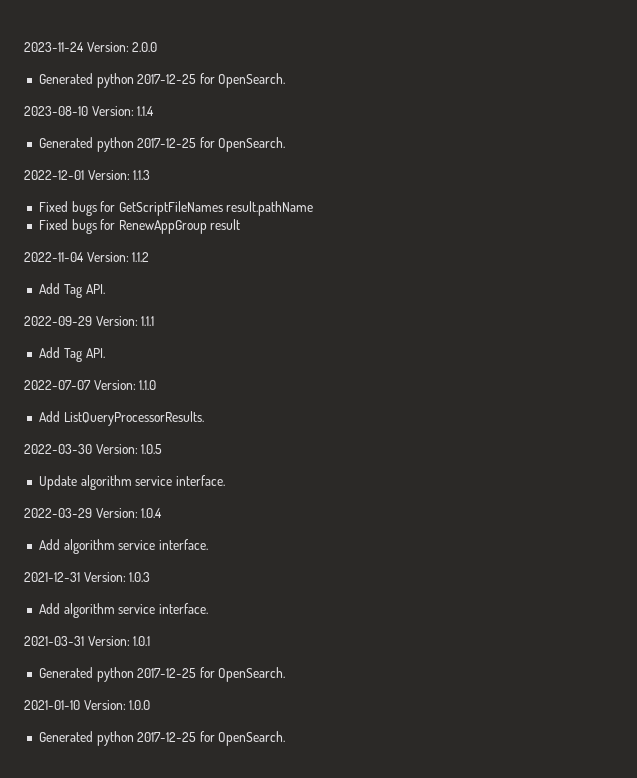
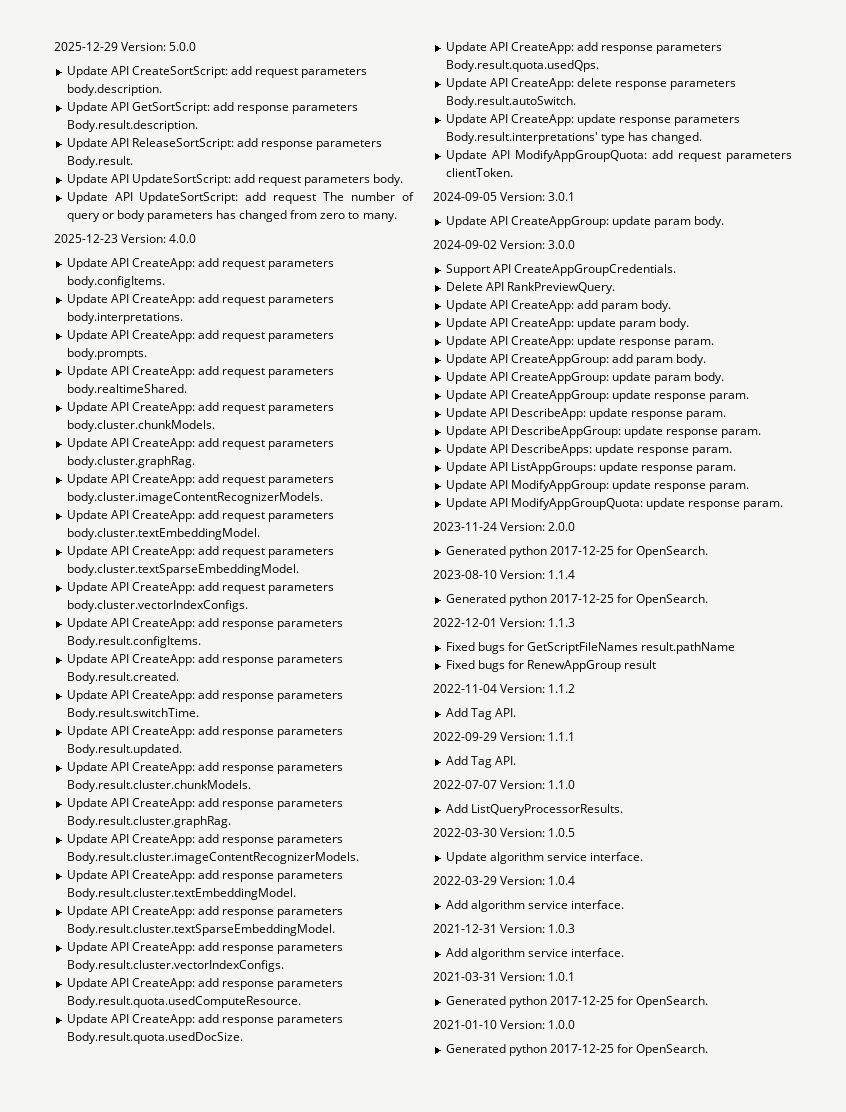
+ 2025-12-29 Version: 5.0.0
+ Update API CreateSortScript: add request parameters body.description.
+ Update API GetSortScript: add response parameters Body.result.description.
+ Update API ReleaseSortScript: add response parameters Body.result.
+ Update API UpdateSortScript: add request parameters body.
+ Update API UpdateSortScript: add request The number of query or body parameters has changed from zero to many.
+ 2025-12-23 Version: 4.0.0
+ Update API CreateApp: add request parameters body.configItems.
+ Update API CreateApp: add request parameters body.interpretations.
+ Update API CreateApp: add request parameters body.prompts.
+ Update API CreateApp: add request parameters body.realtimeShared.
+ Update API CreateApp: add request parameters body.cluster.chunkModels.
+ Update API CreateApp: add request parameters body.cluster.graphRag.
+ Update API CreateApp: add request parameters body.cluster.imageContentRecognizerModels.
+ Update API CreateApp: add request parameters body.cluster.textEmbeddingModel.
+ Update API CreateApp: add request parameters body.cluster.textSparseEmbeddingModel.
+ Update API CreateApp: add request parameters body.cluster.vectorIndexConfigs.
+ Update API CreateApp: add response parameters Body.result.configItems.
+ Update API CreateApp: add response parameters Body.result.created.
+ Update API CreateApp: add response parameters Body.result.switchTime.
+ Update API CreateApp: add response parameters Body.result.updated.
+ Update API CreateApp: add response parameters Body.result.cluster.chunkModels.
+ Update API CreateApp: add response parameters Body.result.cluster.graphRag.
+ Update API CreateApp: add response parameters Body.result.cluster.imageContentRecognizerModels.
+ Update API CreateApp: add response parameters Body.result.cluster.textEmbeddingModel.
+ Update API CreateApp: add response parameters Body.result.cluster.textSparseEmbeddingModel.
+ Update API CreateApp: add response parameters Body.result.cluster.vectorIndexConfigs.
+ Update API CreateApp: add response parameters Body.result.quota.usedComputeResource.
+ Update API CreateApp: add response parameters Body.result.quota.usedDocSize.
+ Update API CreateApp: add response parameters Body.result.quota.usedQps.
+ Update API CreateApp: delete response parameters Body.result.autoSwitch.
+ Update API CreateApp: update response parameters Body.result.interpretations' type has changed.
+ Update API ModifyAppGroupQuota: add request parameters clientToken.
+ 2024-09-05 Version: 3.0.1
+ Update API CreateAppGroup: update param body.
+ 2024-09-02 Version: 3.0.0
+ Support API CreateAppGroupCredentials.
+ Delete API RankPreviewQuery.
+ Update API CreateApp: add param body.
+ Update API CreateApp: update param body.
+ Update API CreateApp: update response param.
+ Update API CreateAppGroup: add param body.
+ Update API CreateAppGroup: update param body.
+ Update API CreateAppGroup: update response param.
+ Update API DescribeApp: update response param.
+ Update API DescribeAppGroup: update response param.
+ Update API DescribeApps: update response param.
+ Update API ListAppGroups: update response param.
+ Update API ModifyAppGroup: update response param.
+ Update API ModifyAppGroupQuota: update response param.

